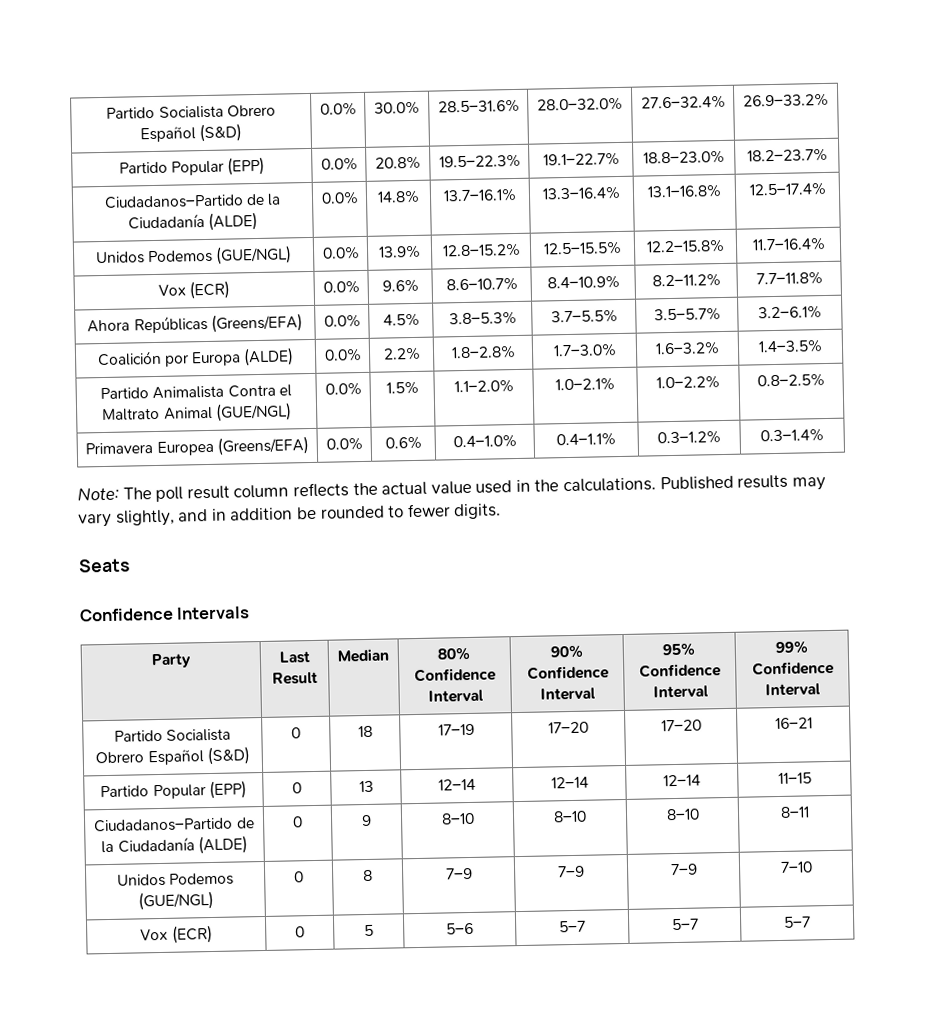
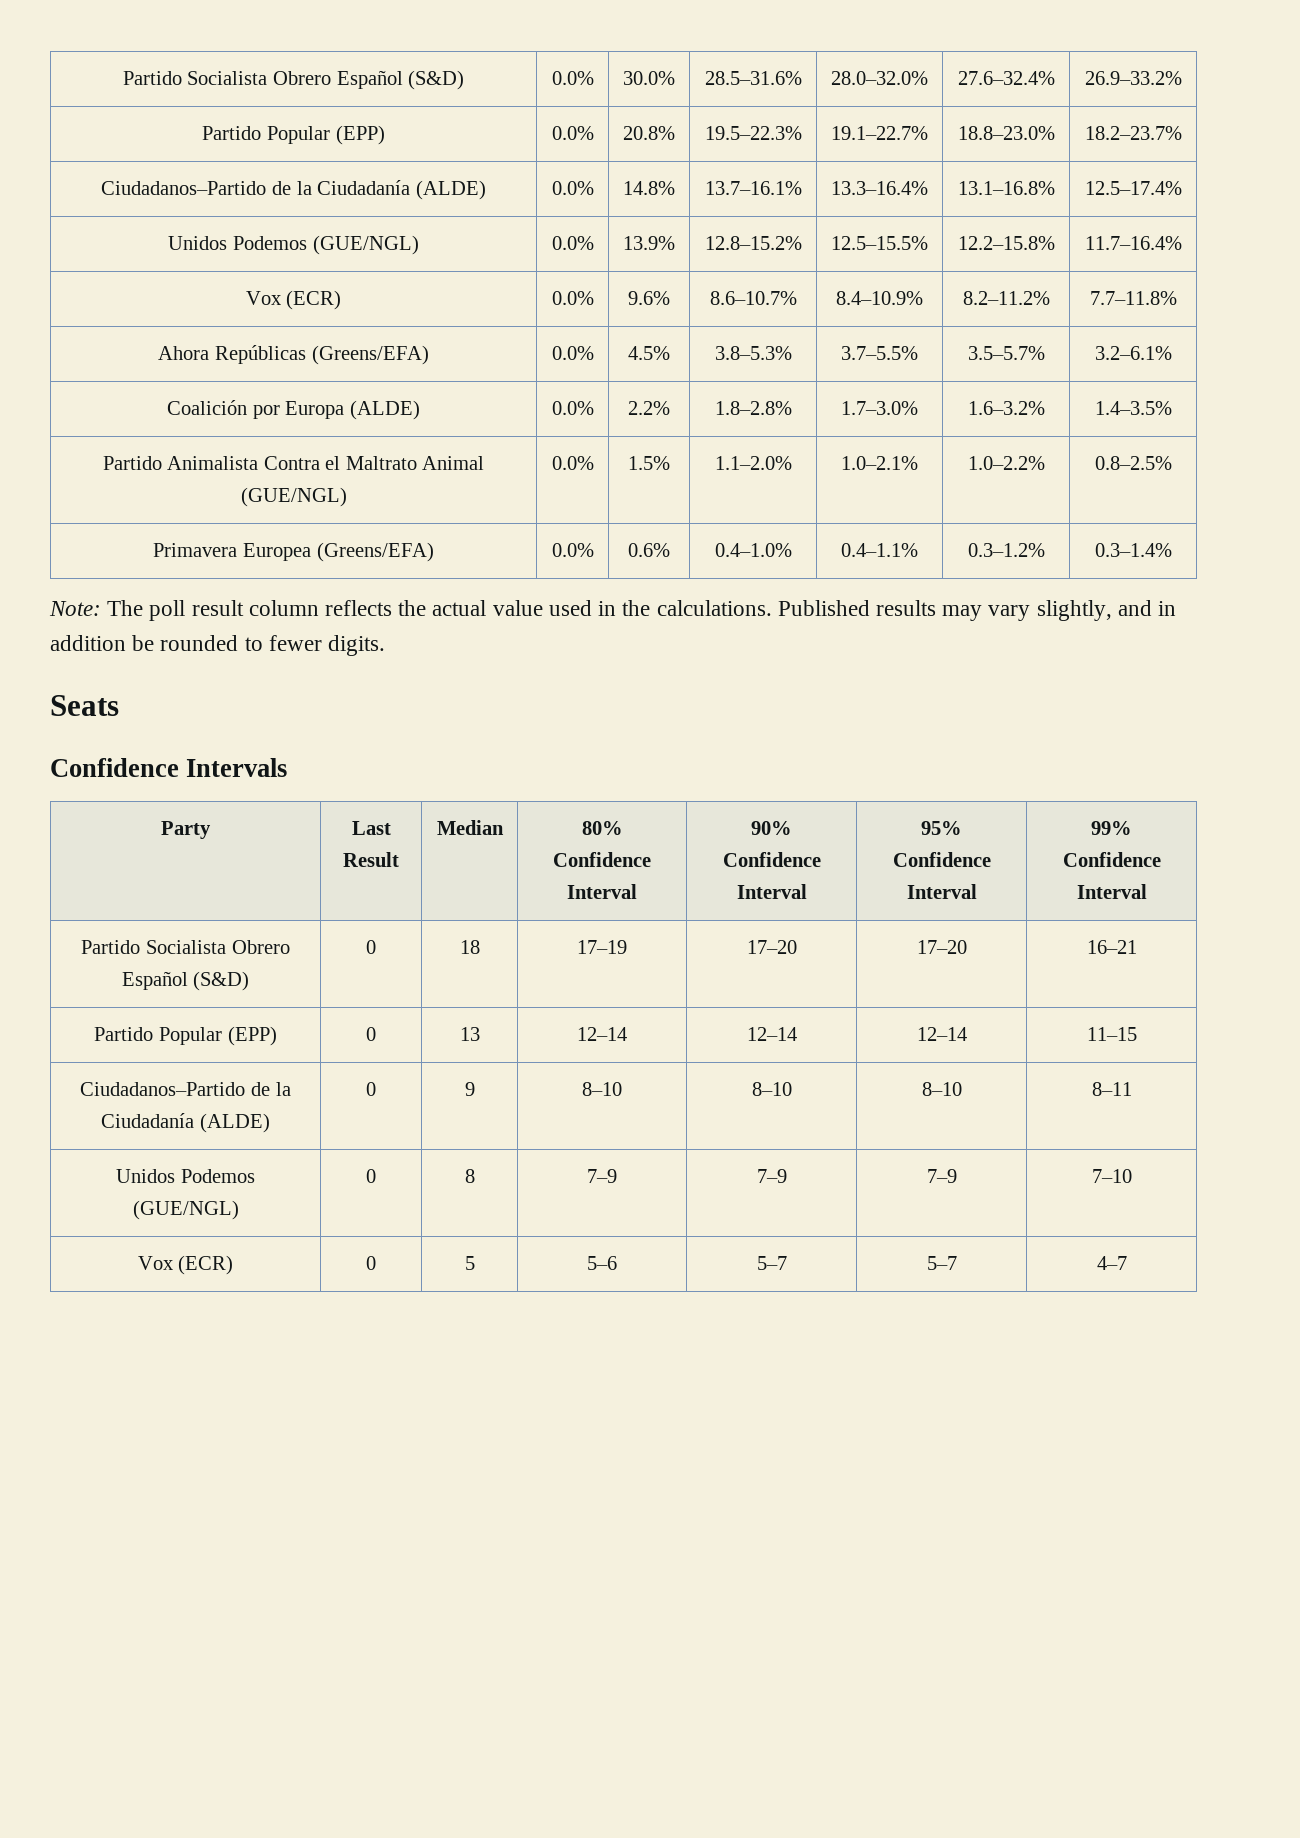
- Vox (ECR) | 0 | 5 | 5–6 | 5–7 | 5–7 | 5–7
+ Vox (ECR) | 0 | 5 | 5–6 | 5–7 | 5–7 | 4–7

